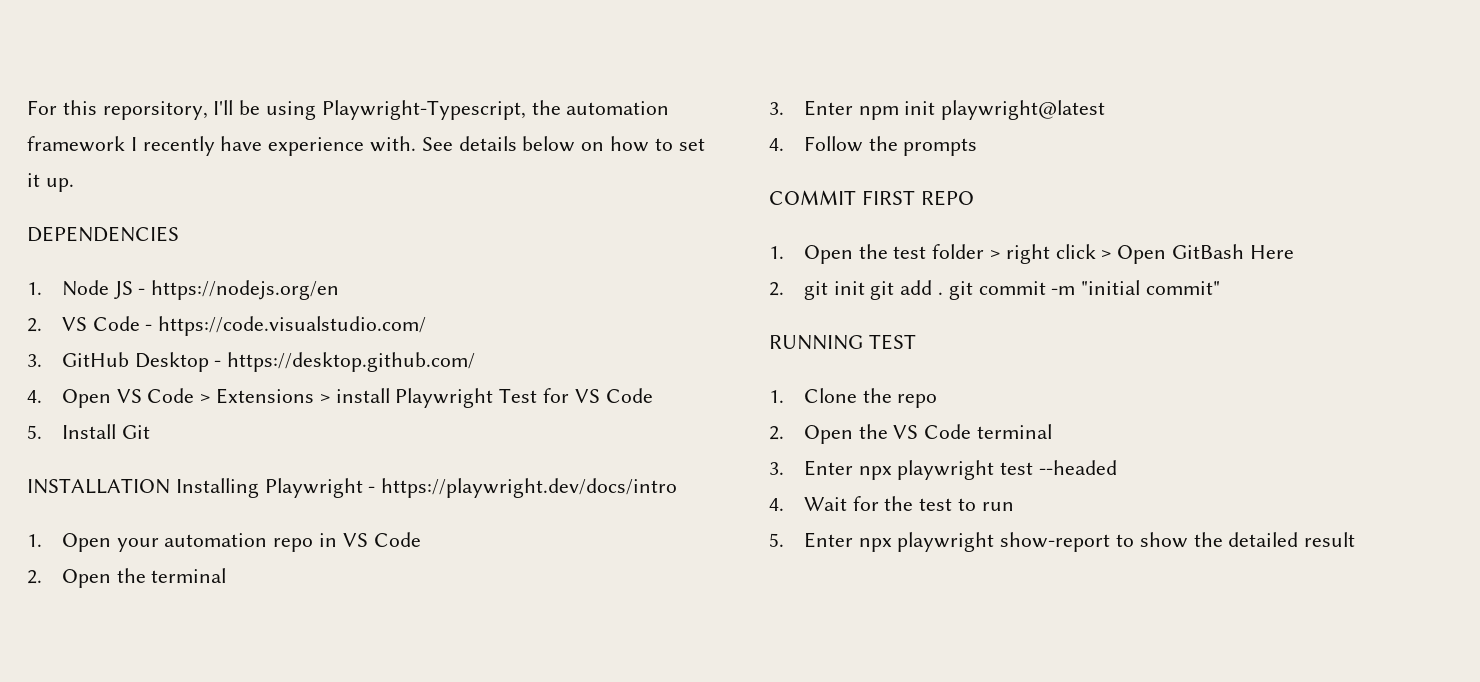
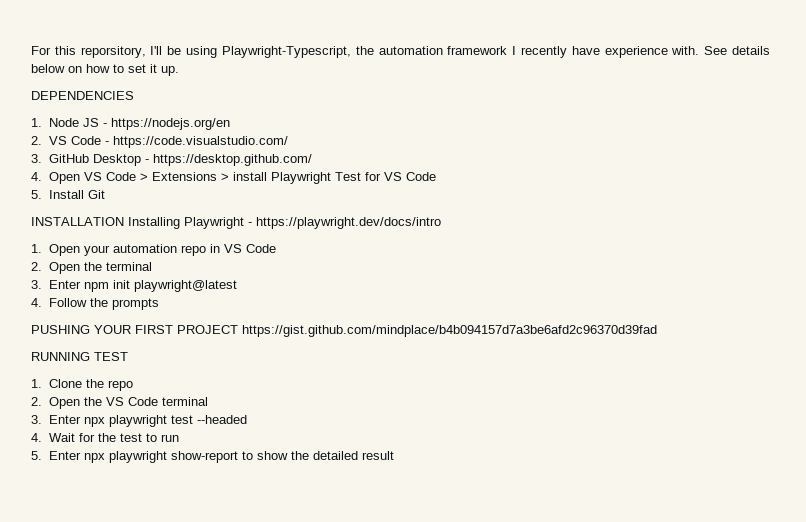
- COMMIT FIRST REPO
- 1. Open the test folder > right click > Open GitBash Here
- 2. git init git add . git commit -m "initial commit"
+ PUSHING YOUR FIRST PROJECT https://gist.github.com/mindplace/b4b094157d7a3be6afd2c96370d39fad

